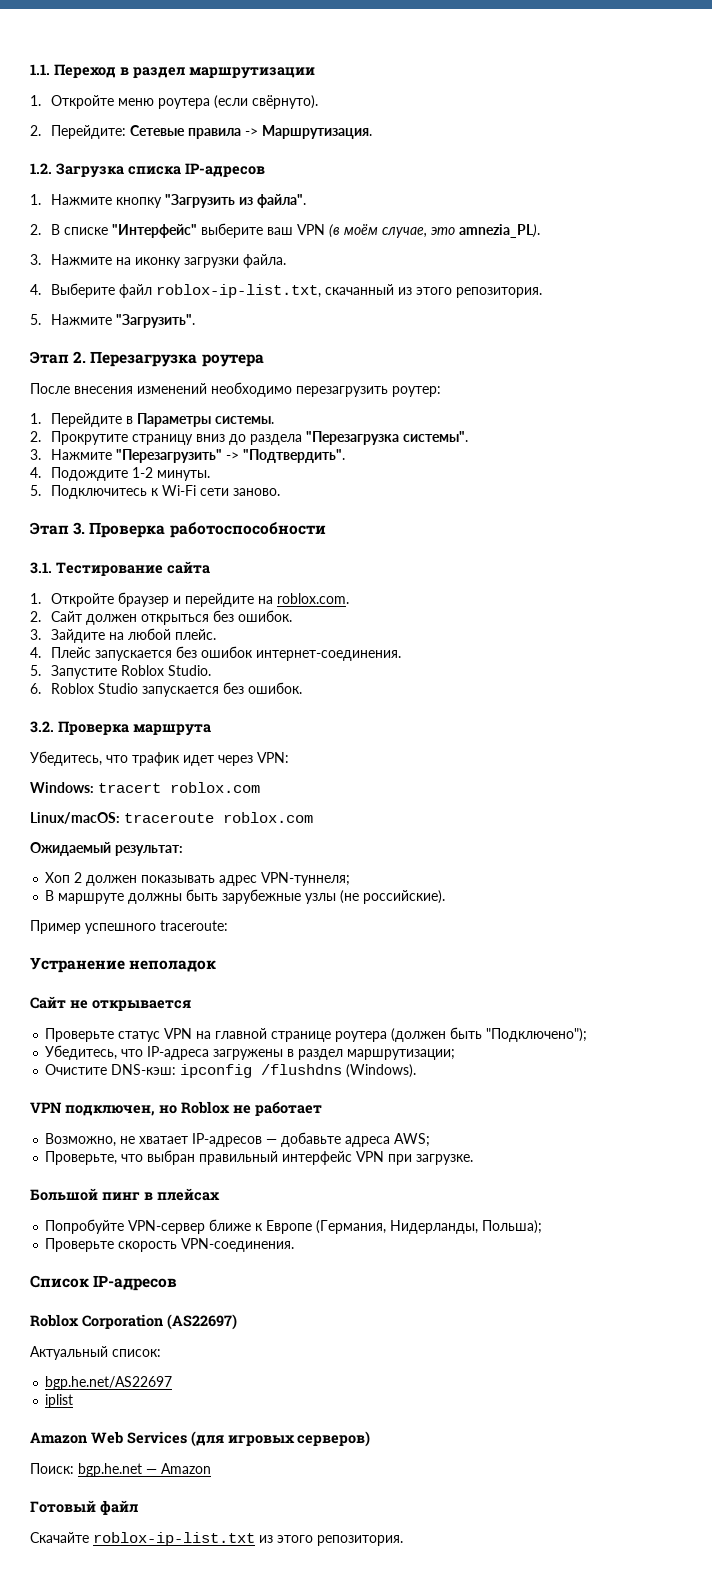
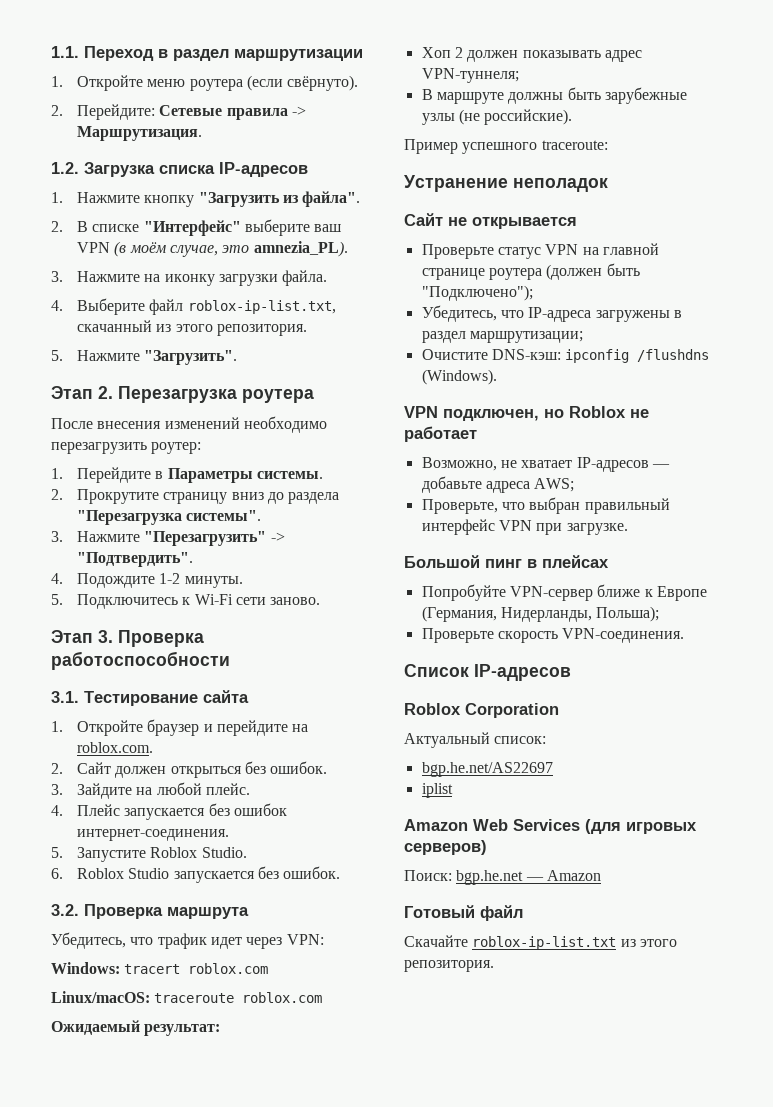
- Roblox Corporation (AS22697)
+ Roblox Corporation

